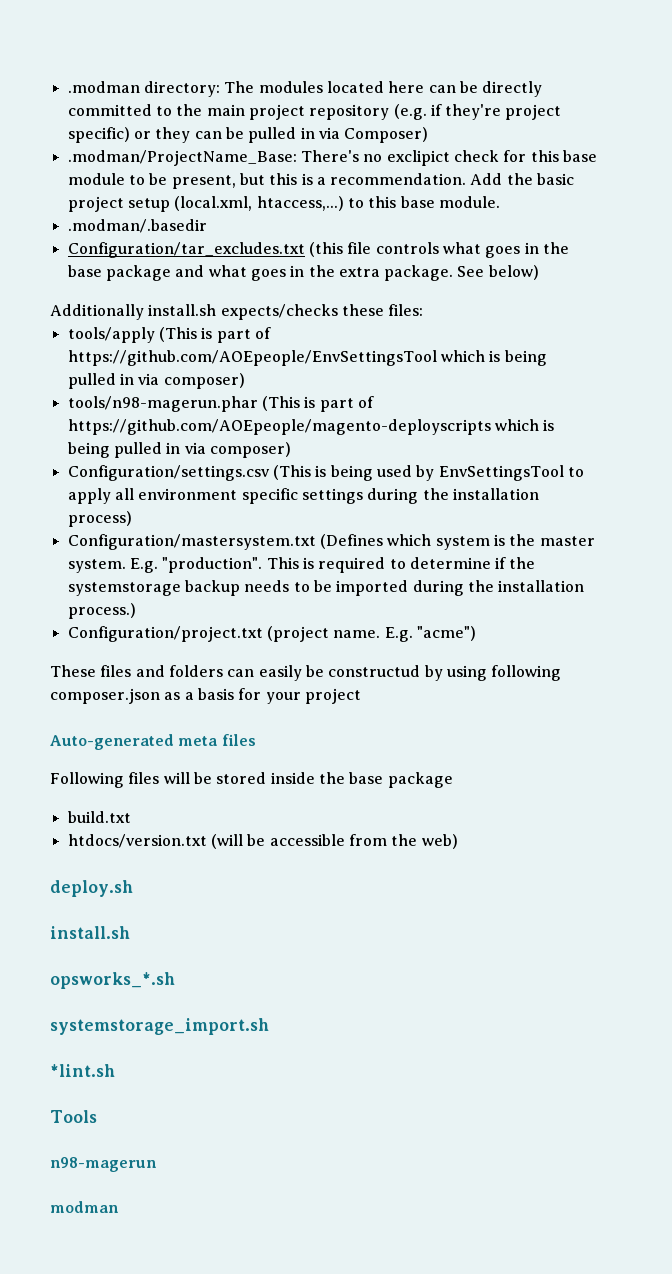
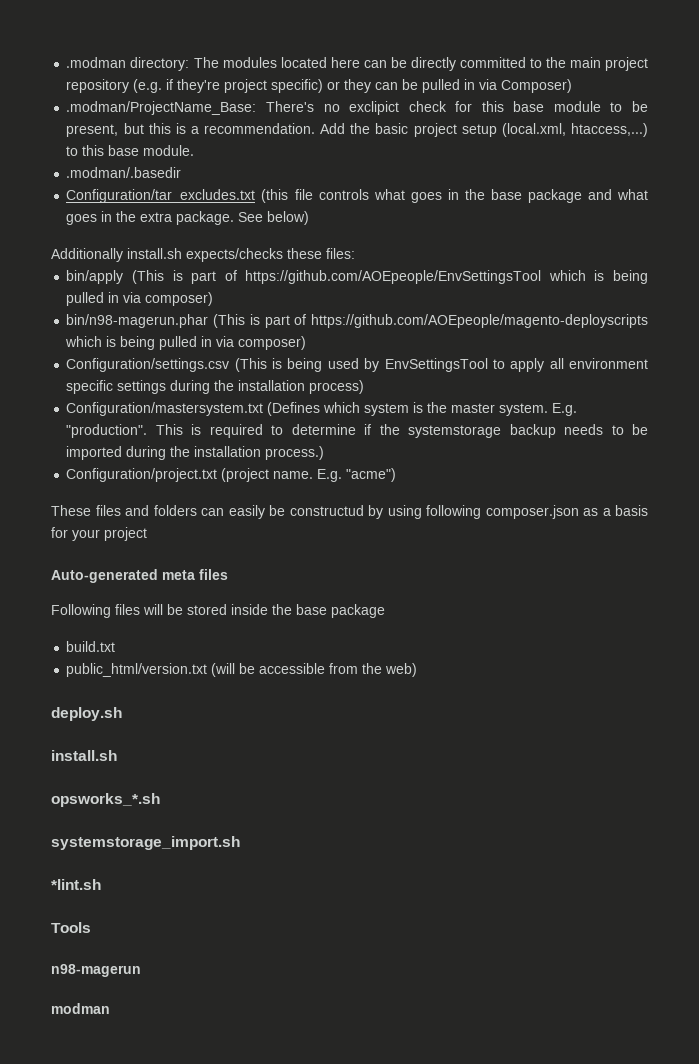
- tools/apply (This is part of https://github.com/AOEpeople/EnvSettingsTool which is being pulled in via composer)
+ bin/apply (This is part of https://github.com/AOEpeople/EnvSettingsTool which is being pulled in via composer)
- tools/n98-magerun.phar (This is part of https://github.com/AOEpeople/magento-deployscripts which is being pulled in via composer)
+ bin/n98-magerun.phar (This is part of https://github.com/AOEpeople/magento-deployscripts which is being pulled in via composer)
- htdocs/version.txt (will be accessible from the web)
+ public_html/version.txt (will be accessible from the web)

